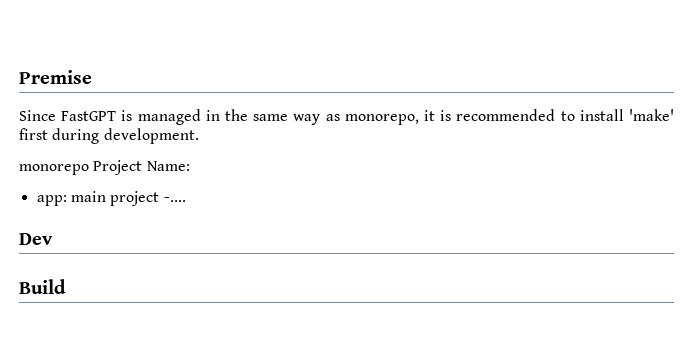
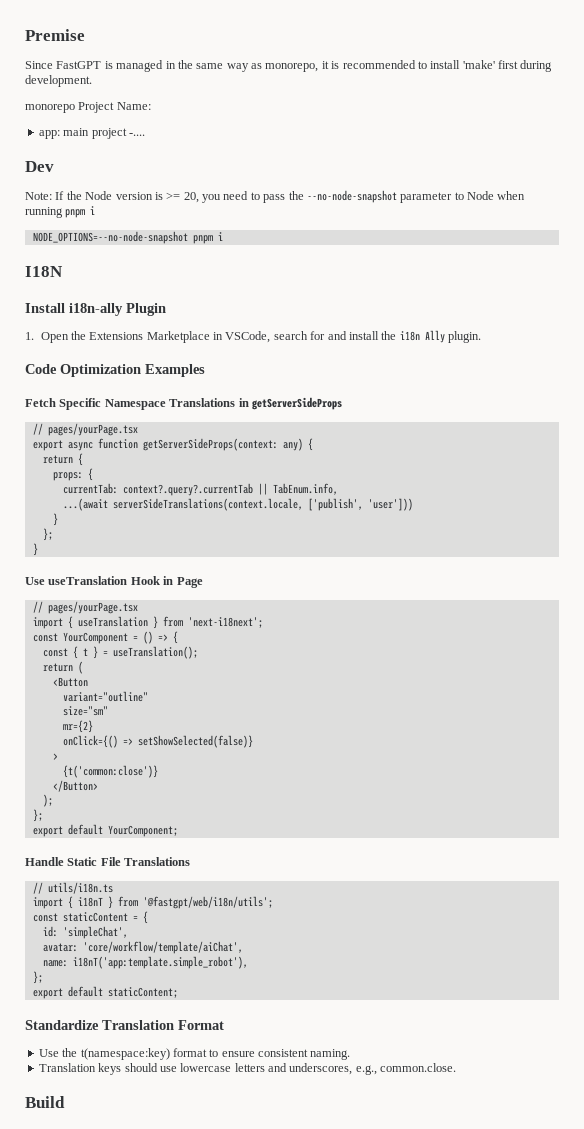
+ Note: If the Node version is >= 20, you need to pass the --no-node-snapshot parameter to Node when running pnpm i
+ NODE_OPTIONS=--no-node-snapshot pnpm i
+ I18N
+ Install i18n-ally Plugin
+ 1. Open the Extensions Marketplace in VSCode, search for and install the i18n Ally plugin.
+ Code Optimization Examples
+ Fetch Specific Namespace Translations in getServerSideProps
+ // pages/yourPage.tsx
+ export async function getServerSideProps(context: any) {
+ return {
+ props: {
+ currentTab: context?.query?.currentTab || TabEnum.info,
+ ...(await serverSideTranslations(context.locale, ['publish', 'user']))
+ }
+ };
+ }
+ Use useTranslation Hook in Page
+ // pages/yourPage.tsx
+ import { useTranslation } from 'next-i18next';
+ const YourComponent = () => {
+ const { t } = useTranslation();
+ return (
+ <Button
+ variant="outline"
+ size="sm"
+ mr={2}
+ onClick={() => setShowSelected(false)}
+ >
+ {t('common:close')}
+ </Button>
+ );
+ };
+ export default YourComponent;
+ Handle Static File Translations
+ // utils/i18n.ts
+ import { i18nT } from '@fastgpt/web/i18n/utils';
+ const staticContent = {
+ id: 'simpleChat',
+ avatar: 'core/workflow/template/aiChat',
+ name: i18nT('app:template.simple_robot'),
+ };
+ export default staticContent;
+ Standardize Translation Format
+ Use the t(namespace:key) format to ensure consistent naming.
+ Translation keys should use lowercase letters and underscores, e.g., common.close.

